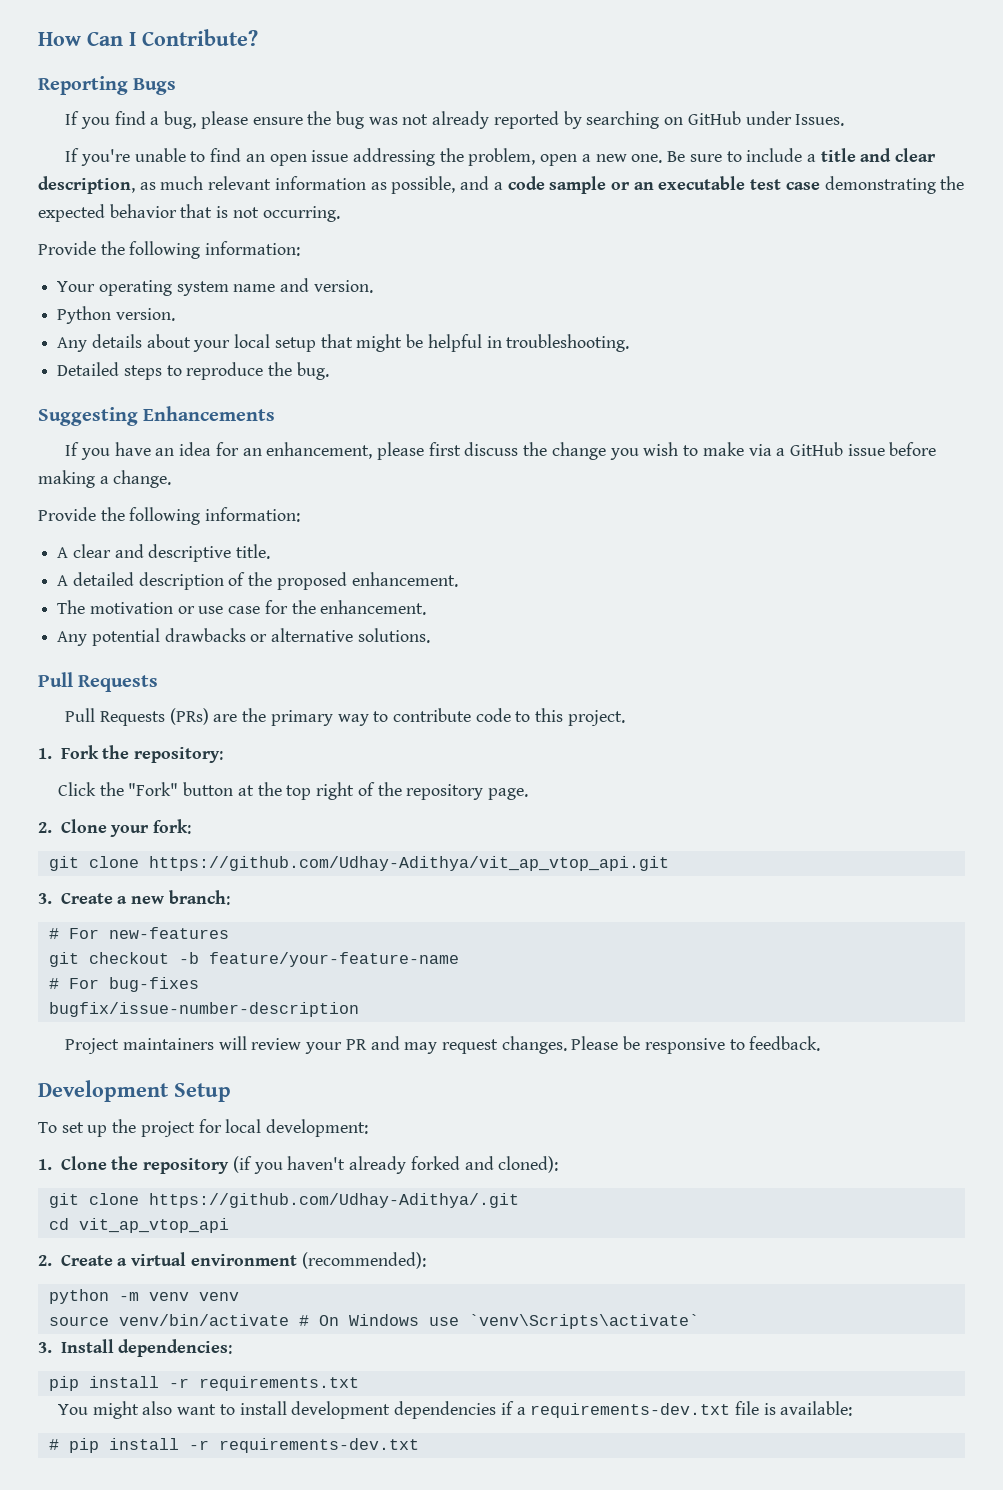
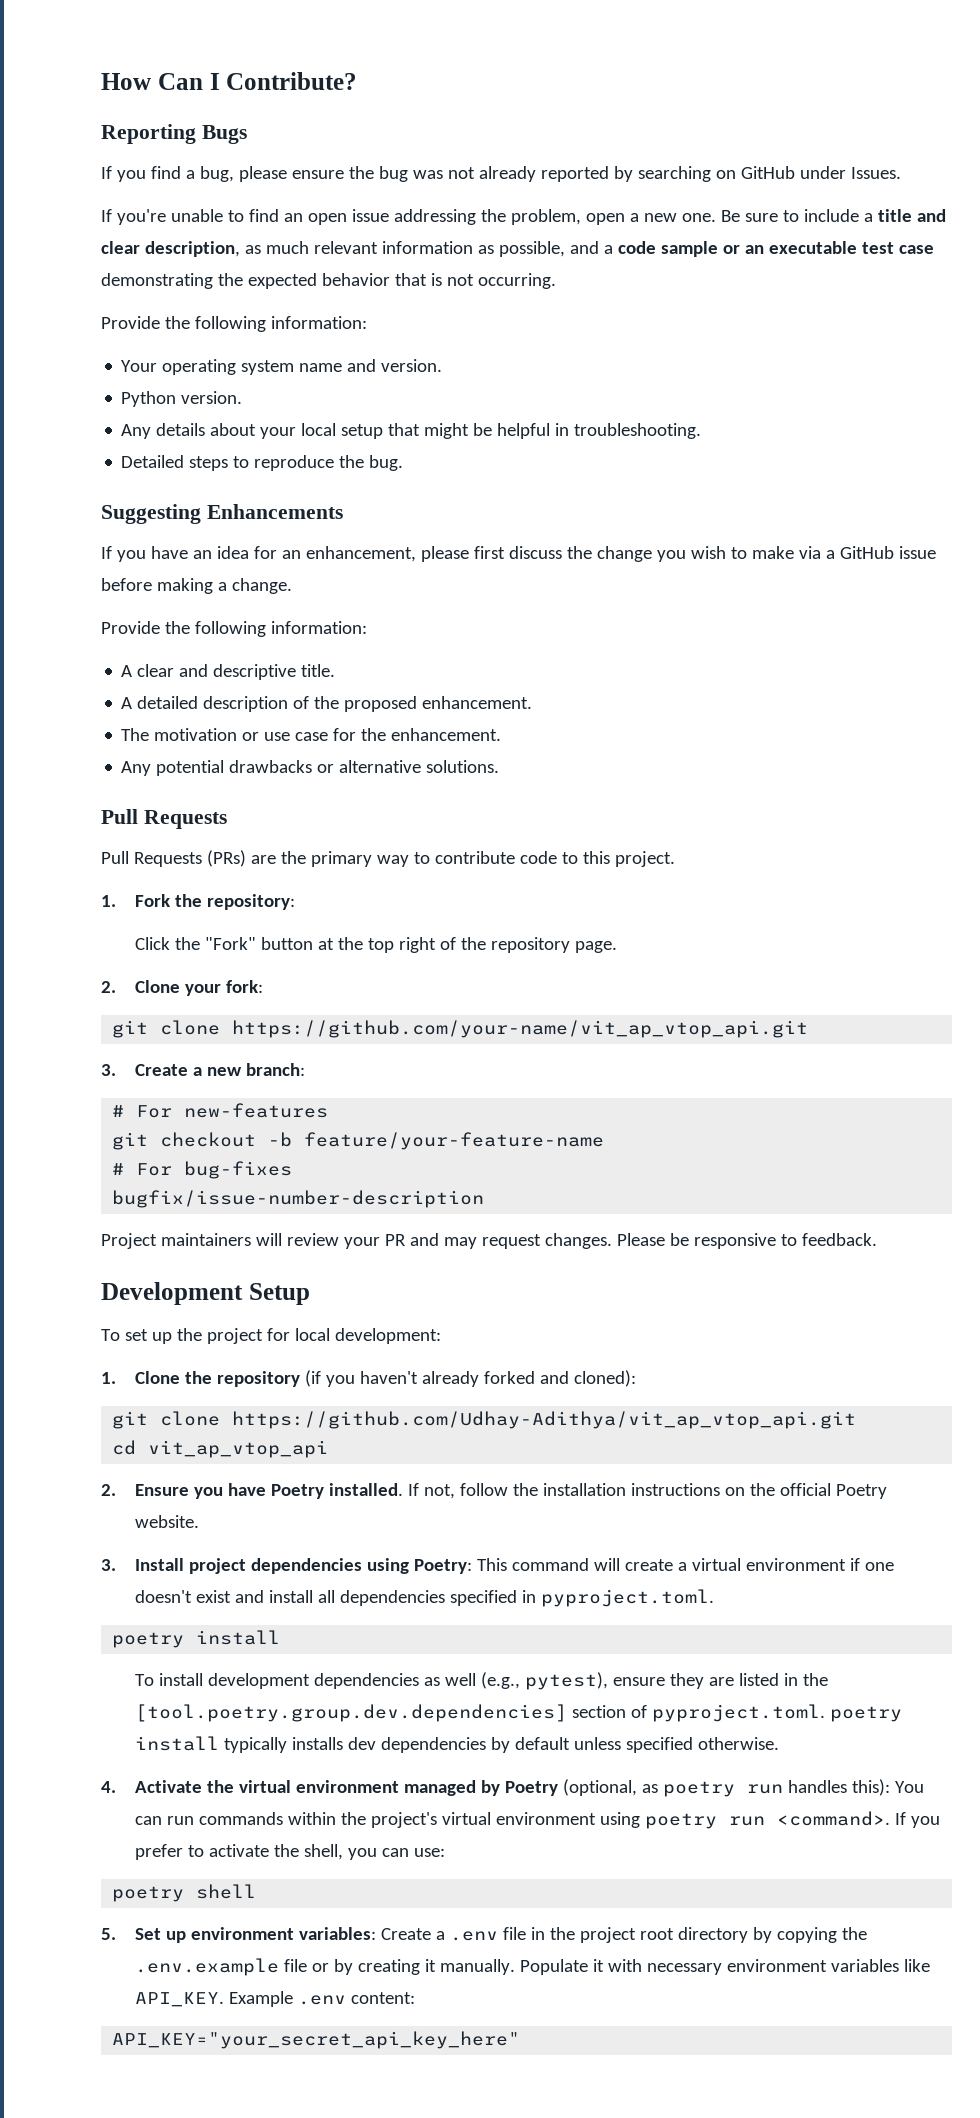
- git clone https://github.com/Udhay-Adithya/vit_ap_vtop_api.git
+ git clone https://github.com/your-name/vit_ap_vtop_api.git
- git clone https://github.com/Udhay-Adithya/.git
+ git clone https://github.com/Udhay-Adithya/vit_ap_vtop_api.git
- 2. Create a virtual environment (recommended):
- python -m venv venv
- source venv/bin/activate # On Windows use `venv\Scripts\activate`
- 3. Install dependencies:
- pip install -r requirements.txt
- You might also want to install development dependencies if a requirements-dev.txt file is available:
- # pip install -r requirements-dev.txt
+ 2. Ensure you have Poetry installed. If not, follow the installation instructions on the official Poetry website.
+ 3. Install project dependencies using Poetry: This command will create a virtual environment if one doesn't exist and install all dependencies specified in pyproject.toml.
+ poetry install
+ To install development dependencies as well (e.g., pytest), ensure they are listed in the [tool.poetry.group.dev.dependencies] section of pyproject.toml. poetry install typically installs dev dependencies by default unless specified otherwise.
+ 4. Activate the virtual environment managed by Poetry (optional, as poetry run handles this): You can run commands within the project's virtual environment using poetry run <command>. If you prefer to activate the shell, you can use:
+ poetry shell
+ 5. Set up environment variables: Create a .env file in the project root directory by copying the .env.example file or by creating it manually. Populate it with necessary environment variables like API_KEY. Example .env content:
+ API_KEY="your_secret_api_key_here"

